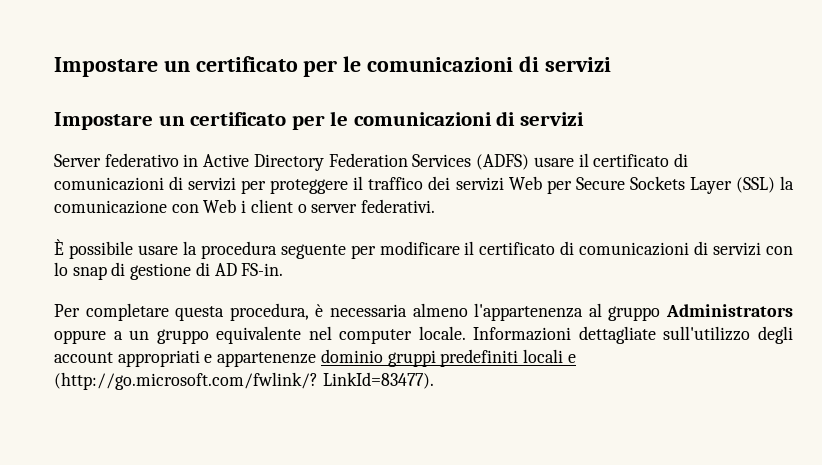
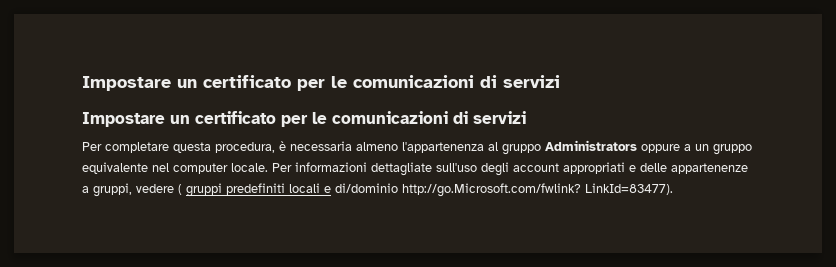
- Server federativo in Active Directory Federation Services (ADFS) usare il certificato di comunicazioni di servizi per proteggere il traffico dei servizi Web per Secure Sockets Layer (SSL) la comunicazione con Web i client o server federativi.
- È possibile usare la procedura seguente per modificare il certificato di comunicazioni di servizi con lo snap di gestione di AD FS-in.
- Informazioni dettagliate sull'utilizzo degli account appropriati e appartenenze dominio gruppi predefiniti locali e (http://go.microsoft.com/fwlink/?
+ Per informazioni dettagliate sull'uso degli account appropriati e delle appartenenze a gruppi, vedere ( gruppi predefiniti locali e di/dominio http://go.Microsoft.com/fwlink?

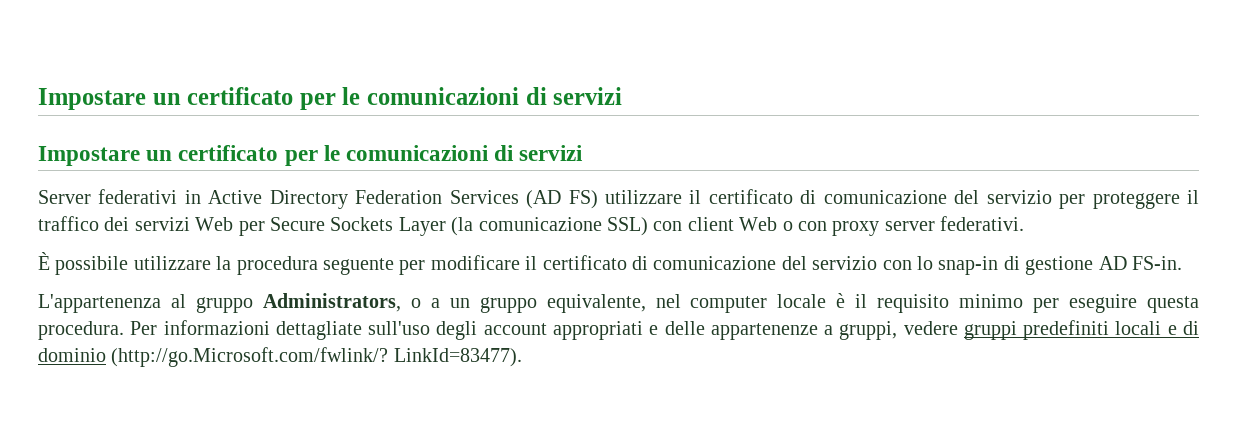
- Per completare questa procedura, è necessaria almeno l'appartenenza al gruppo Administrators oppure a un gruppo equivalente nel computer locale.
+ Server federativi in Active Directory Federation Services (AD FS) utilizzare il certificato di comunicazione del servizio per proteggere il traffico dei servizi Web per Secure Sockets Layer (la comunicazione SSL) con client Web o con proxy server federativi.
+ È possibile utilizzare la procedura seguente per modificare il certificato di comunicazione del servizio con lo snap-in di gestione AD FS-in.
+ L'appartenenza al gruppo Administrators, o a un gruppo equivalente, nel computer locale è il requisito minimo per eseguire questa procedura.
- Per informazioni dettagliate sull'uso degli account appropriati e delle appartenenze a gruppi, vedere ( gruppi predefiniti locali e di/dominio http://go.Microsoft.com/fwlink?
+ Per informazioni dettagliate sull'uso degli account appropriati e delle appartenenze a gruppi, vedere gruppi predefiniti locali e di dominio (http://go.Microsoft.com/fwlink/?

